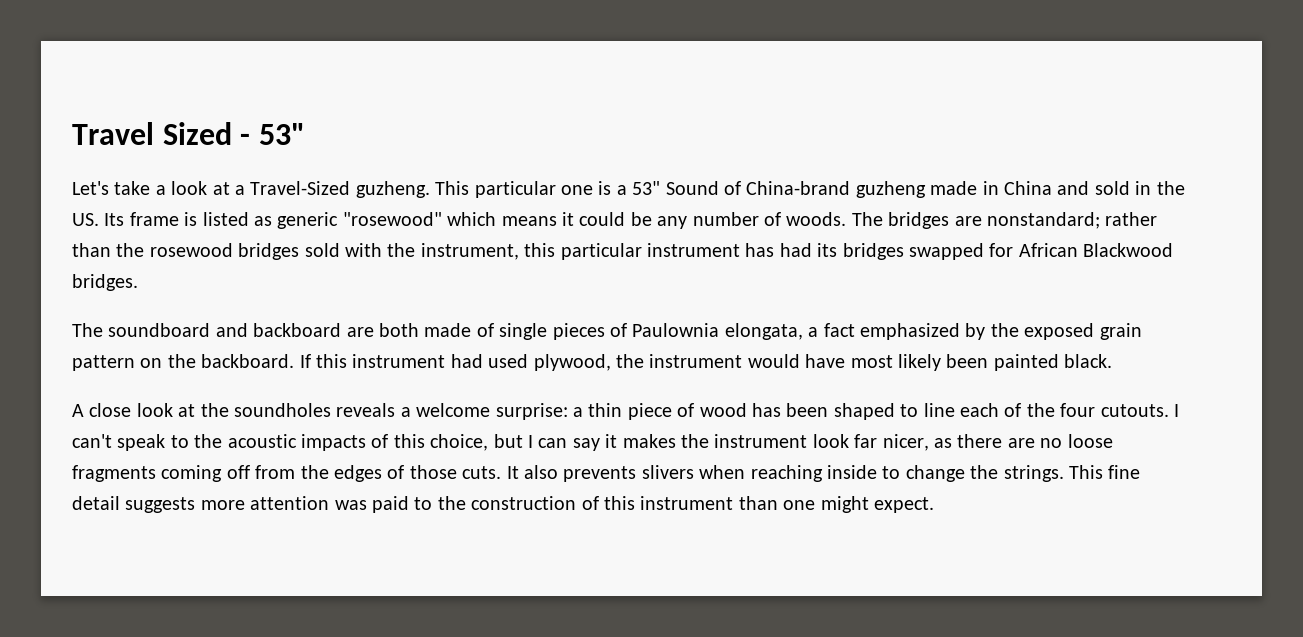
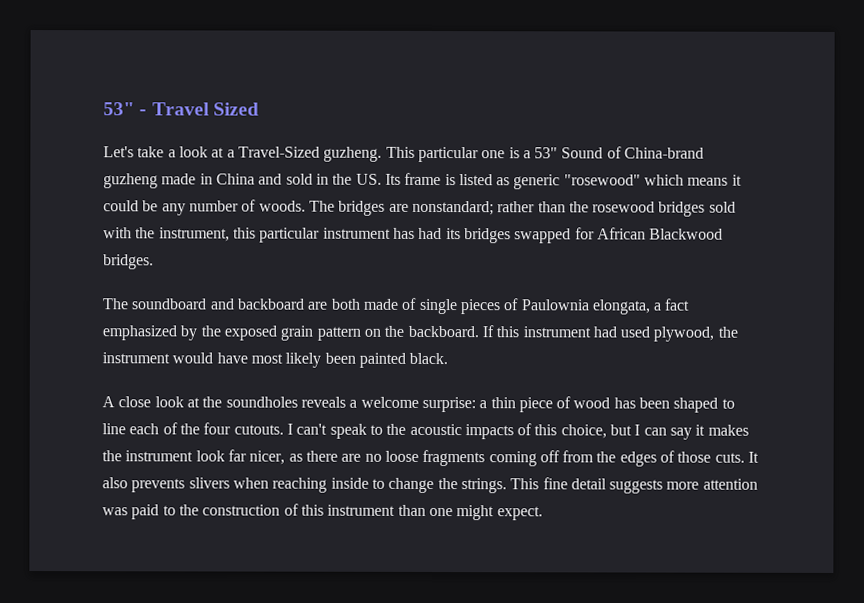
- Travel Sized - 53"
+ 53" - Travel Sized

